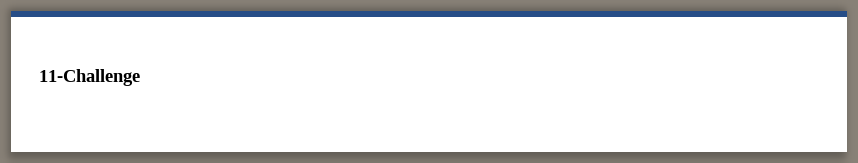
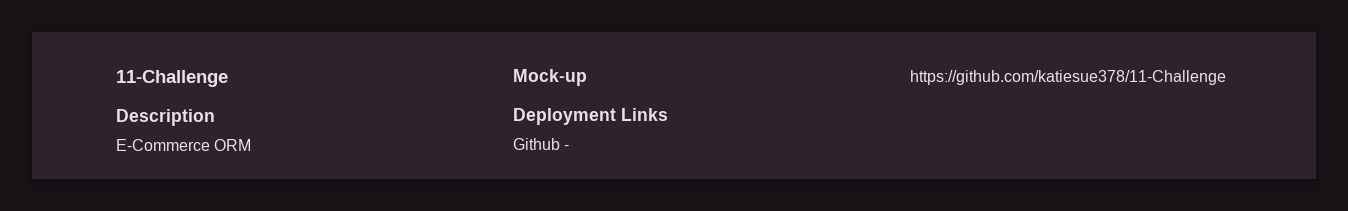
+ Description
+ E-Commerce ORM
+ Mock-up
+ Deployment Links
+ Github - https://github.com/katiesue378/11-Challenge

